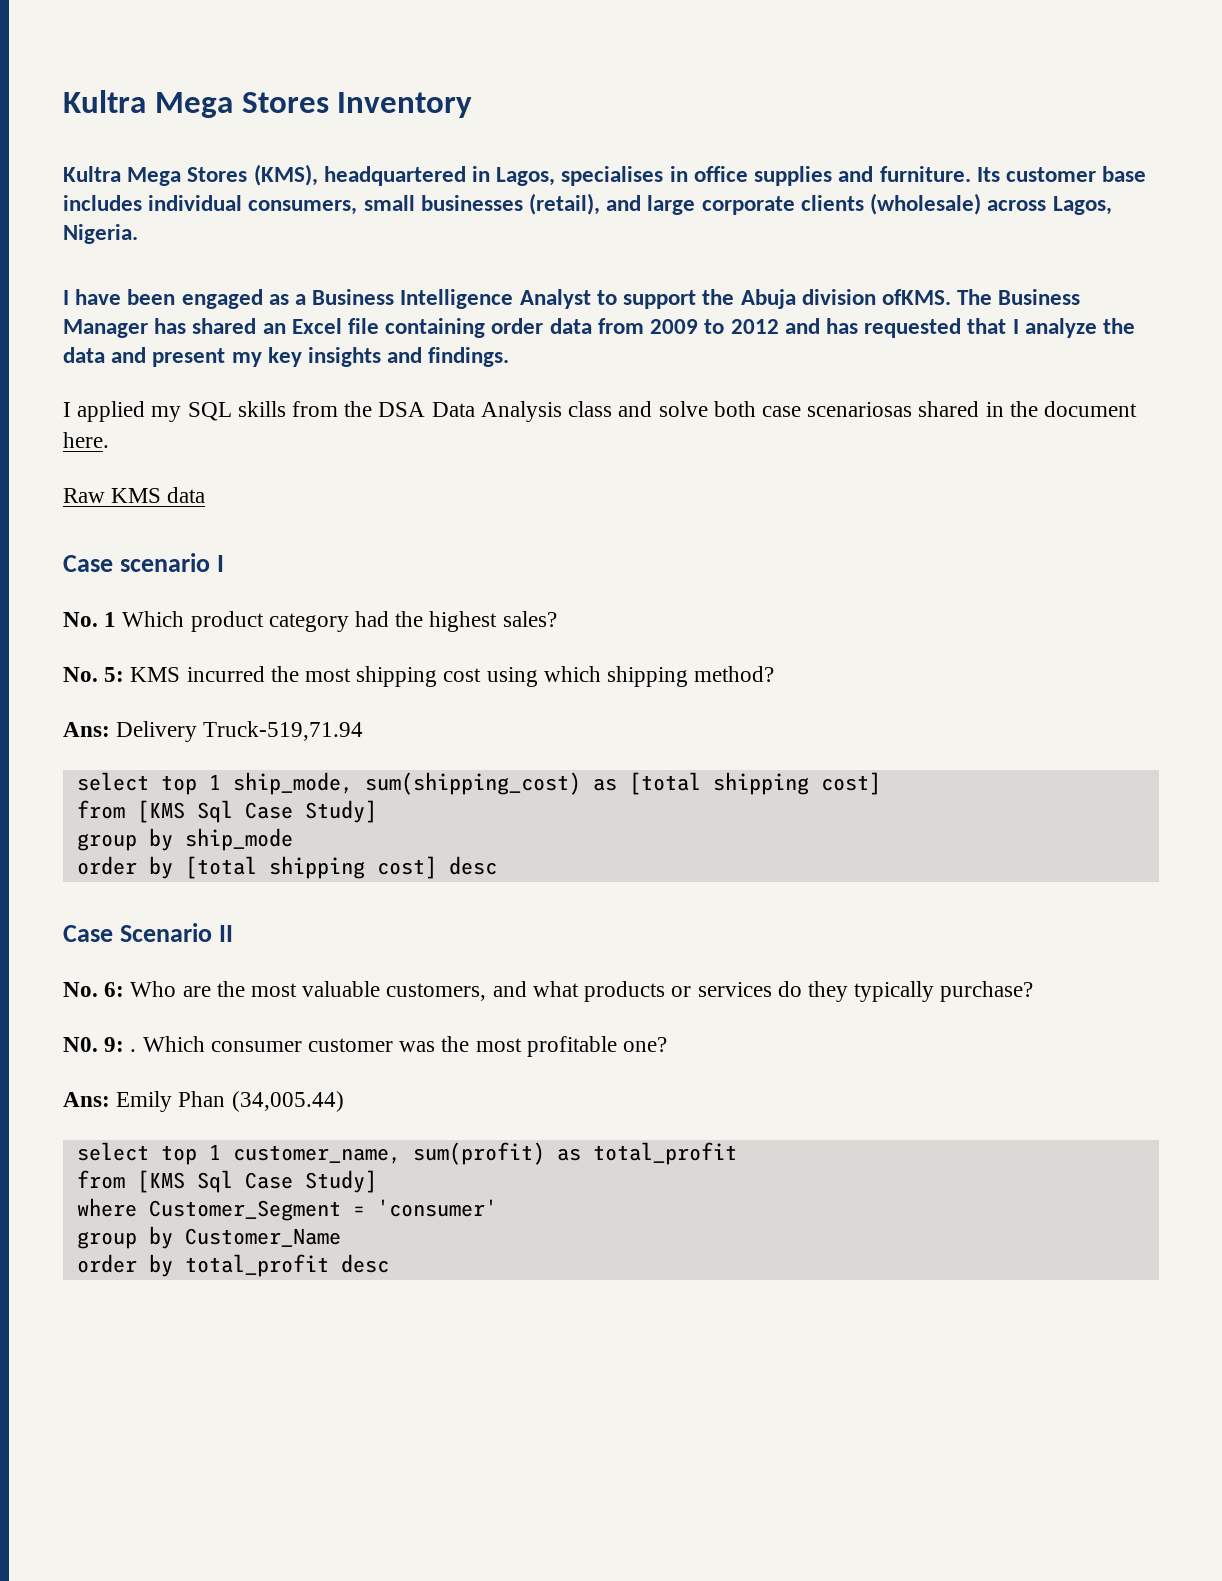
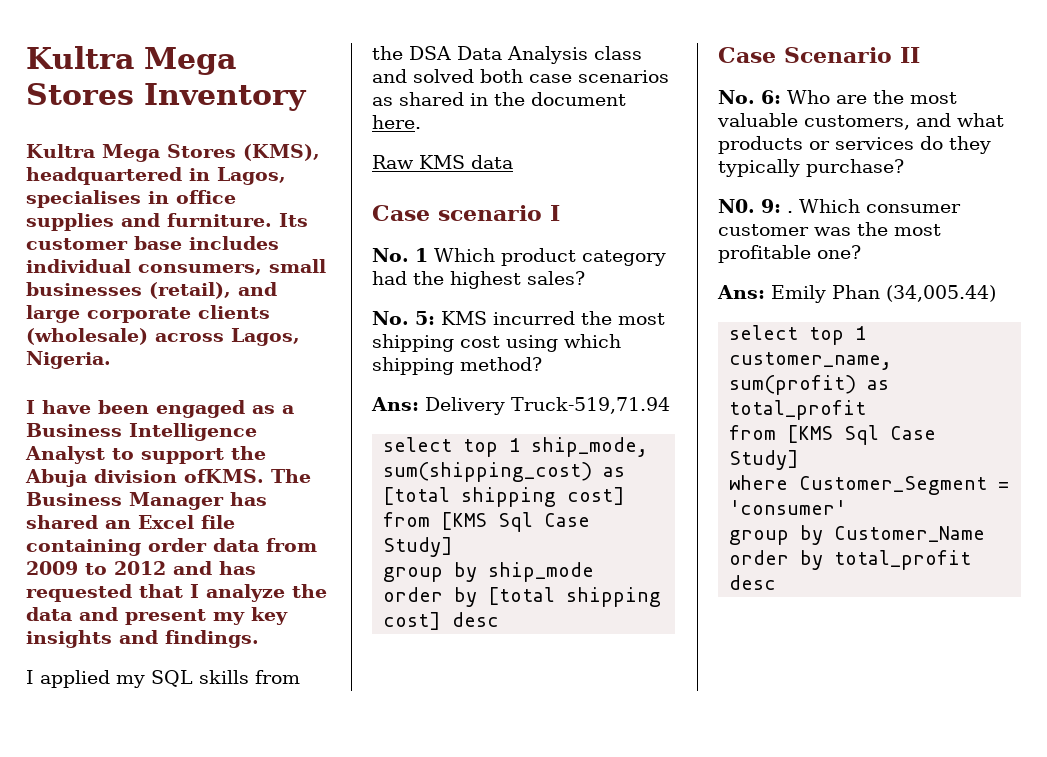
- I applied my SQL skills from the DSA Data Analysis class and solve both case scenariosas shared in the document here.
+ I applied my SQL skills from the DSA Data Analysis class and solved both case scenarios as shared in the document here.

